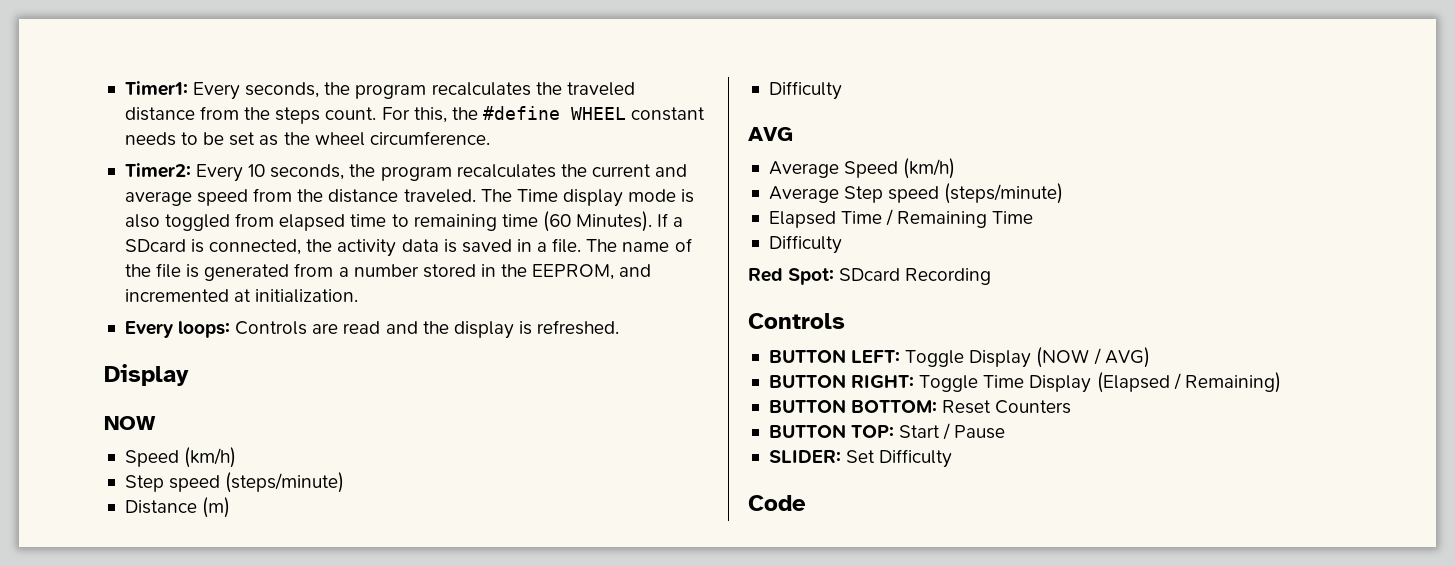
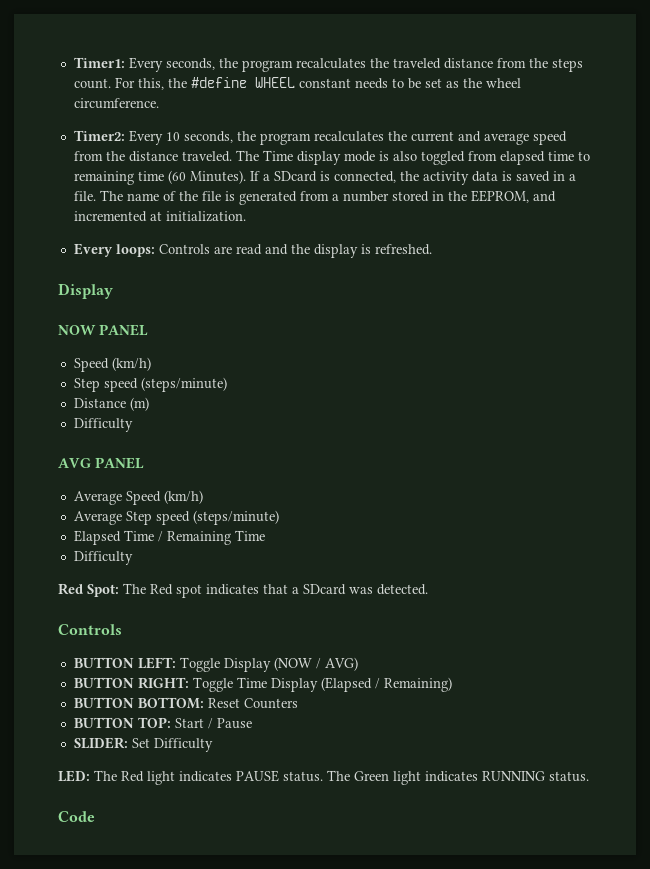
- NOW
+ NOW PANEL
- AVG
+ AVG PANEL
- Red Spot: SDcard Recording
+ Red Spot: The Red spot indicates that a SDcard was detected.
+ LED: The Red light indicates PAUSE status. The Green light indicates RUNNING status.

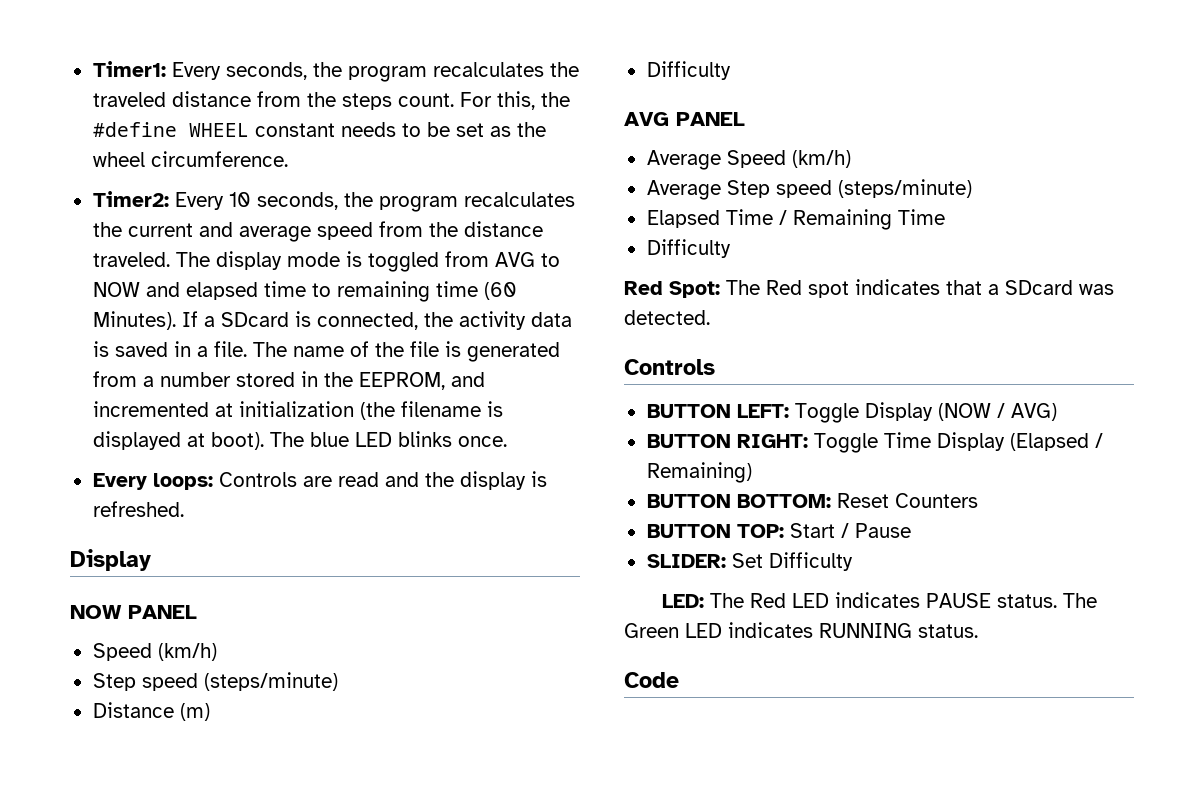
- The Time display mode is also toggled from elapsed time to remaining time (60 Minutes).
+ The display mode is toggled from AVG to NOW and elapsed time to remaining time (60 Minutes).
- The name of the file is generated from a number stored in the EEPROM, and incremented at initialization.
+ The name of the file is generated from a number stored in the EEPROM, and incremented at initialization (the filename is displayed at boot). The blue LED blinks once.
- LED: The Red light indicates PAUSE status.
+ LED: The Red LED indicates PAUSE status.
- The Green light indicates RUNNING status.
+ The Green LED indicates RUNNING status.

